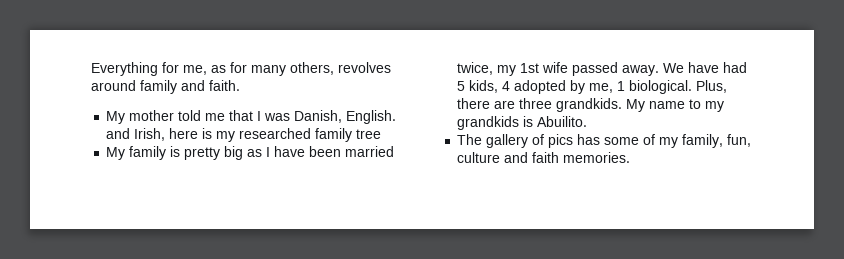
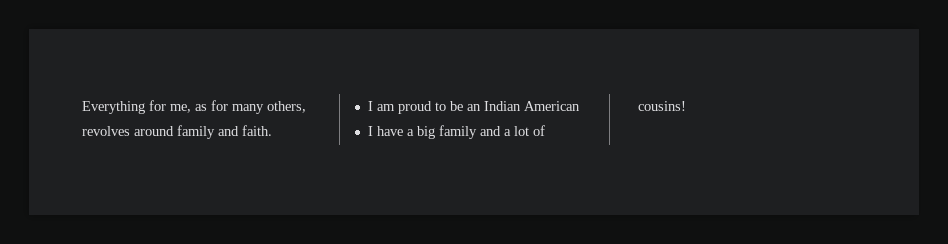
- My mother told me that I was Danish, English. and Irish, here is my researched family tree
- My family is pretty big as I have been married twice, my 1st wife passed away. We have had 5 kids, 4 adopted by me, 1 biological. Plus, there are three grandkids. My name to my grandkids is Abuilito.
- The gallery of pics has some of my family, fun, culture and faith memories.
+ I am proud to be an Indian American
+ I have a big family and a lot of cousins!

